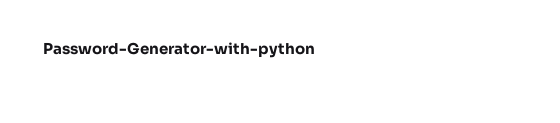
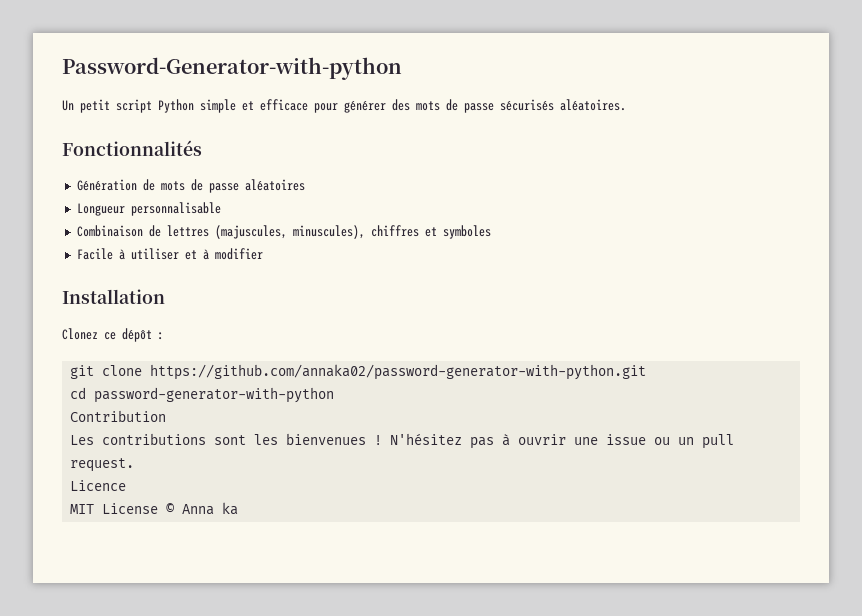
+ Un petit script Python simple et efficace pour générer des mots de passe sécurisés aléatoires.
+ Fonctionnalités
+ Génération de mots de passe aléatoires
+ Longueur personnalisable
+ Combinaison de lettres (majuscules, minuscules), chiffres et symboles
+ Facile à utiliser et à modifier
+ Installation
+ Clonez ce dépôt :
+ git clone https://github.com/annaka02/password-generator-with-python.git
+ cd password-generator-with-python
+ Contribution
+ Les contributions sont les bienvenues ! N'hésitez pas à ouvrir une issue ou un pull request.
+ Licence
+ MIT License © Anna ka

